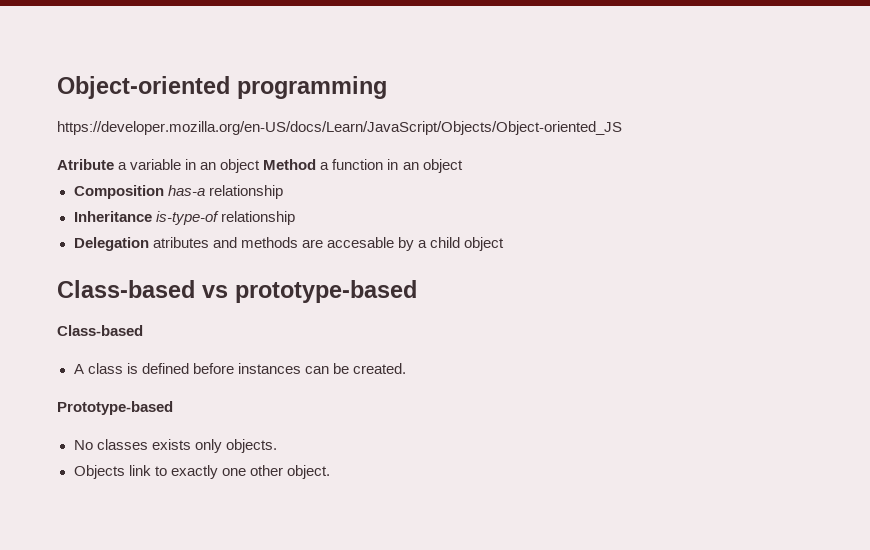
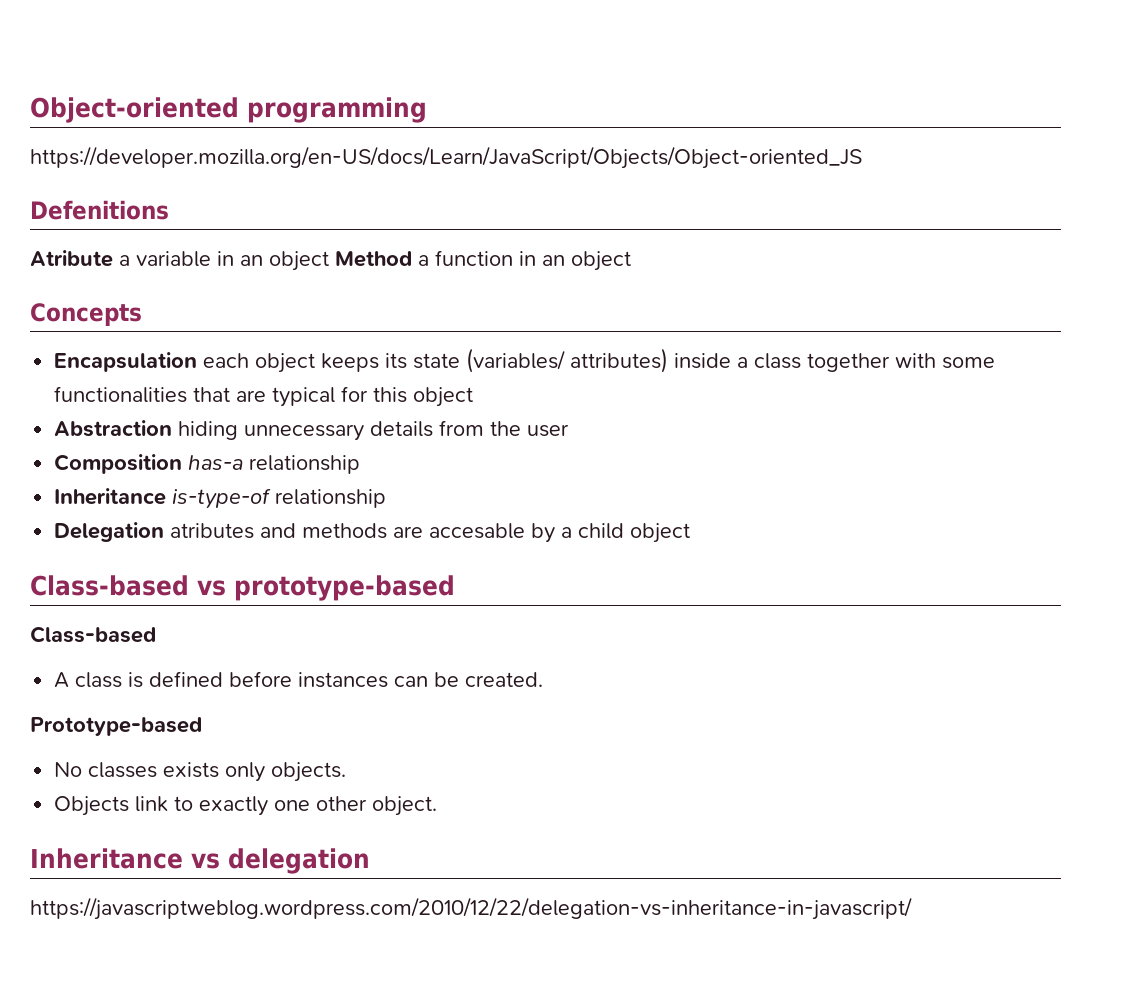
+ Defenitions
+ Concepts
+ Encapsulation each object keeps its state (variables/ attributes) inside a class together with some functionalities that are typical for this object
+ Abstraction hiding unnecessary details from the user
+ Inheritance vs delegation
+ https://javascriptweblog.wordpress.com/2010/12/22/delegation-vs-inheritance-in-javascript/

